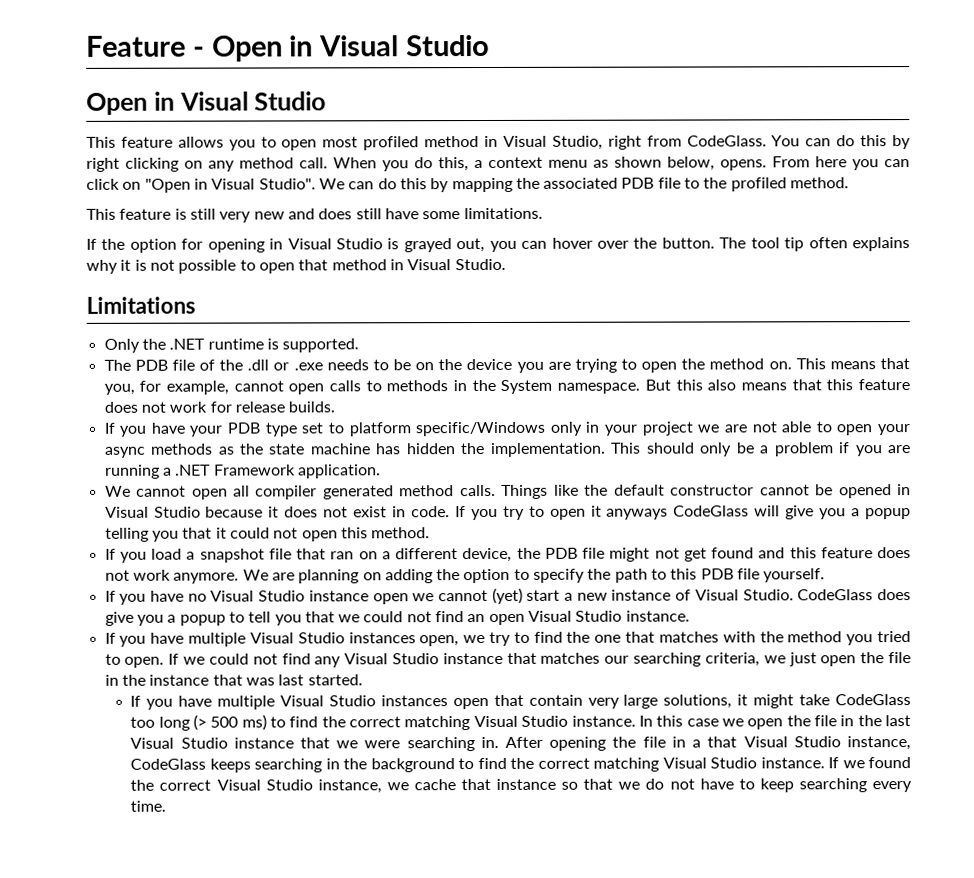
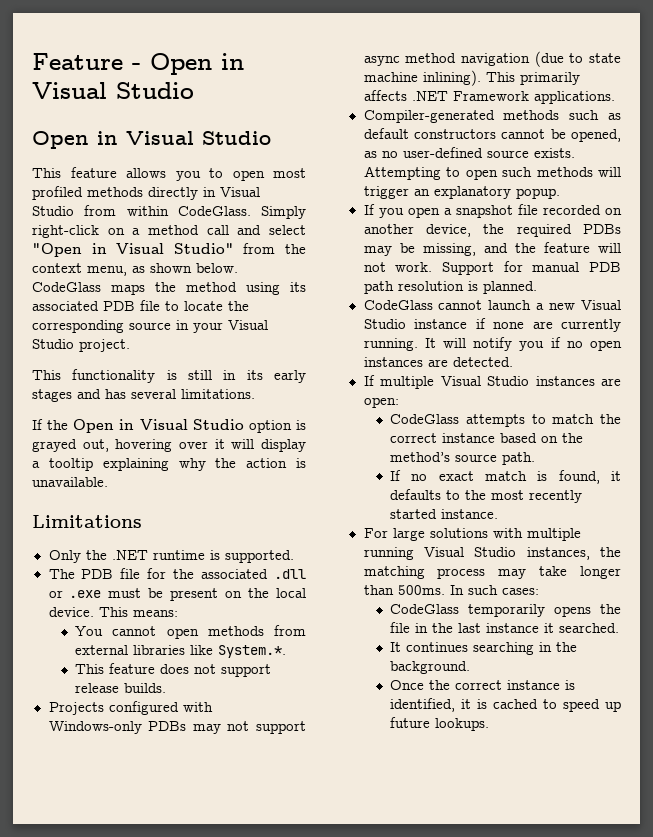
- This feature allows you to open most profiled method in Visual Studio, right from CodeGlass. You can do this by right clicking on any method call. When you do this, a context menu as shown below, opens. From here you can click on "Open in Visual Studio". We can do this by mapping the associated PDB file to the profiled method.
- This feature is still very new and does still have some limitations.
+ This feature allows you to open most profiled methods directly in Visual Studio from within CodeGlass. Simply right-click on a method call and select "Open in Visual Studio" from the context menu, as shown below. CodeGlass maps the method using its associated PDB file to locate the corresponding source in your Visual Studio project.
+ This functionality is still in its early stages and has several limitations.
- If the option for opening in Visual Studio is grayed out, you can hover over the button. The tool tip often explains why it is not possible to open that method in Visual Studio.
+ If the Open in Visual Studio option is grayed out, hovering over it will display a tooltip explaining why the action is unavailable.
- The PDB file of the .dll or .exe needs to be on the device you are trying to open the method on. This means that you, for example, cannot open calls to methods in the System namespace. But this also means that this feature does not work for release builds.
+ The PDB file for the associated .dll or .exe must be present on the local device. This means:
+ You cannot open methods from external libraries like System.*.
+ This feature does not support release builds.
- If you have your PDB type set to platform specific/Windows only in your project we are not able to open your async methods as the state machine has hidden the implementation. This should only be a problem if you are running a .NET Framework application.
- We cannot open all compiler generated method calls. Things like the default constructor cannot be opened in Visual Studio because it does not exist in code. If you try to open it anyways CodeGlass will give you a popup telling you that it could not open this method.
- If you load a snapshot file that ran on a different device, the PDB file might not get found and this feature does not work anymore. We are planning on adding the option to specify the path to this PDB file yourself.
- If you have no Visual Studio instance open we cannot (yet) start a new instance of Visual Studio. CodeGlass does give you a popup to tell you that we could not find an open Visual Studio instance.
- If you have multiple Visual Studio instances open, we try to find the one that matches with the method you tried to open. If we could not find any Visual Studio instance that matches our searching criteria, we just open the file in the instance that was last started.
- If you have multiple Visual Studio instances open that contain very large solutions, it might take CodeGlass too long (> 500 ms) to find the correct matching Visual Studio instance. In this case we open the file in the last Visual Studio instance that we were searching in. After opening the file in a that Visual Studio instance, CodeGlass keeps searching in the background to find the correct matching Visual Studio instance. If we found the correct Visual Studio instance, we cache that instance so that we do not have to keep searching every time.
+ Projects configured with Windows-only PDBs may not support async method navigation (due to state machine inlining). This primarily affects .NET Framework applications.
+ Compiler-generated methods such as default constructors cannot be opened, as no user-defined source exists. Attempting to open such methods will trigger an explanatory popup.
+ If you open a snapshot file recorded on another device, the required PDBs may be missing, and the feature will not work. Support for manual PDB path resolution is planned.
+ CodeGlass cannot launch a new Visual Studio instance if none are currently running. It will notify you if no open instances are detected.
+ If multiple Visual Studio instances are open:
+ CodeGlass attempts to match the correct instance based on the method’s source path.
+ If no exact match is found, it defaults to the most recently started instance.
+ For large solutions with multiple running Visual Studio instances, the matching process may take longer than 500ms. In such cases:
+ CodeGlass temporarily opens the file in the last instance it searched.
+ It continues searching in the background.
+ Once the correct instance is identified, it is cached to speed up future lookups.

